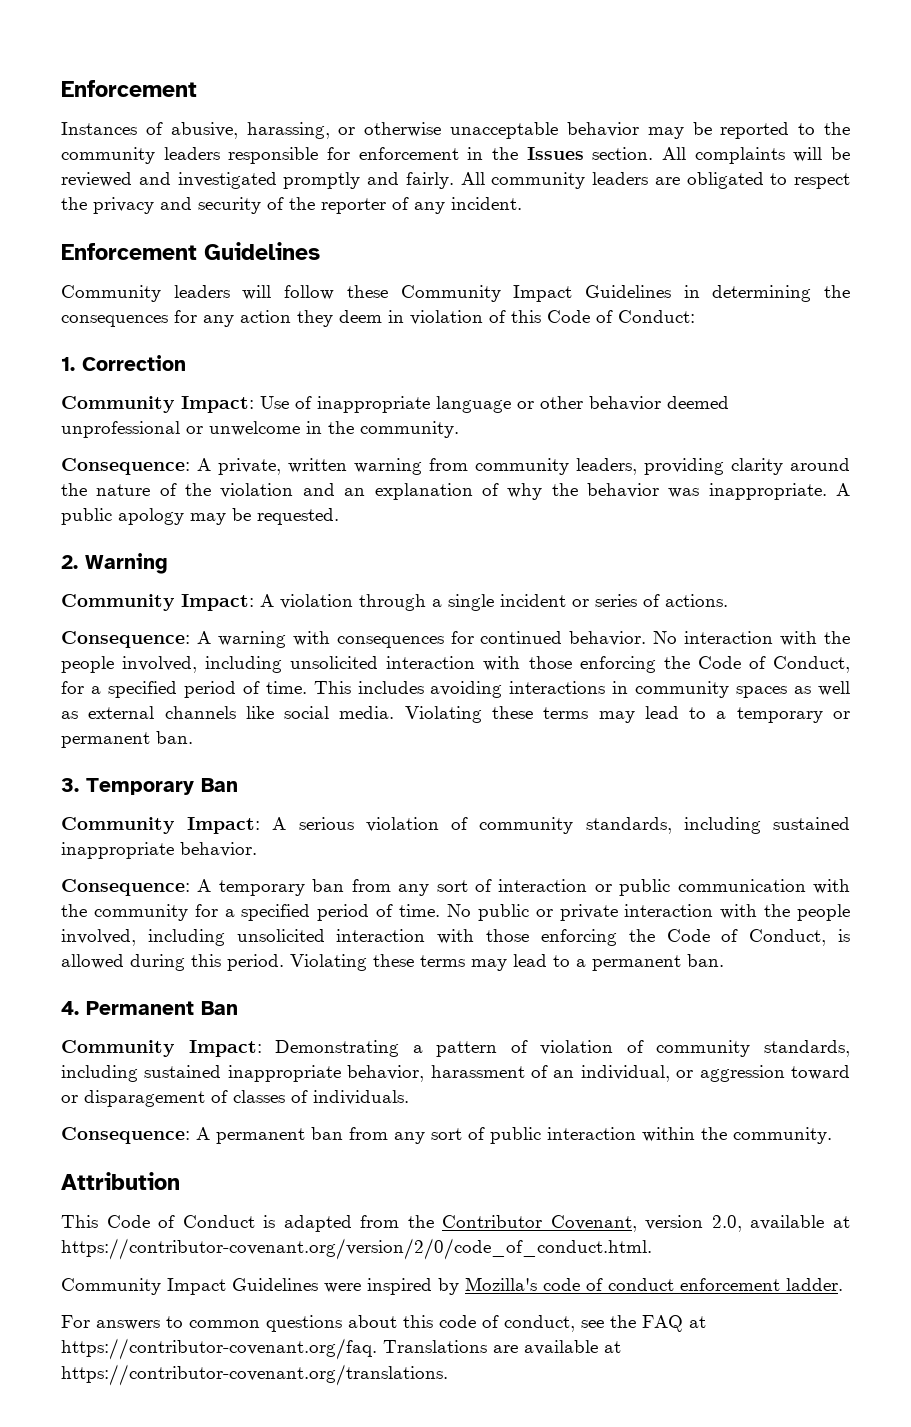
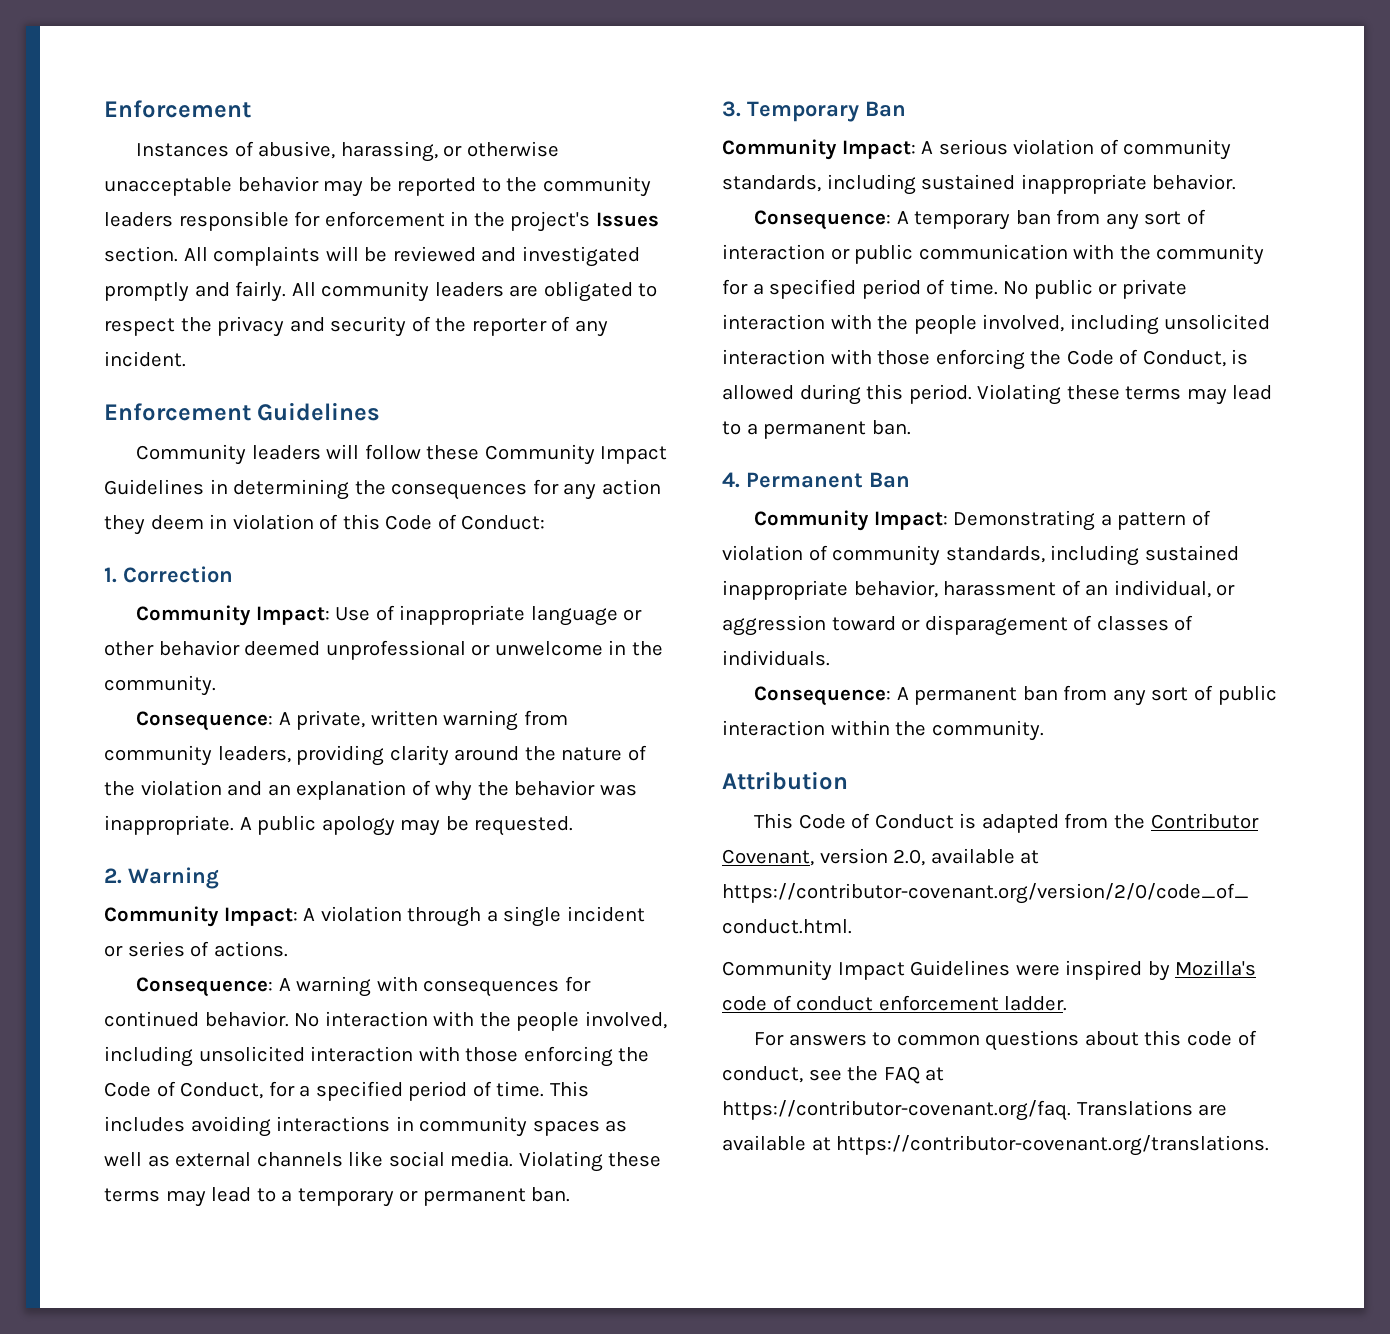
- Instances of abusive, harassing, or otherwise unacceptable behavior may be reported to the community leaders responsible for enforcement in the Issues section.
+ Instances of abusive, harassing, or otherwise unacceptable behavior may be reported to the community leaders responsible for enforcement in the project's Issues section.

